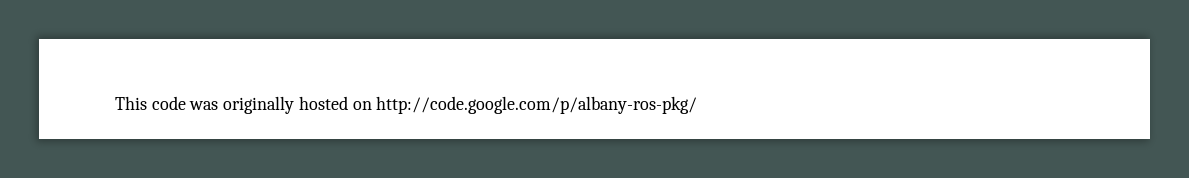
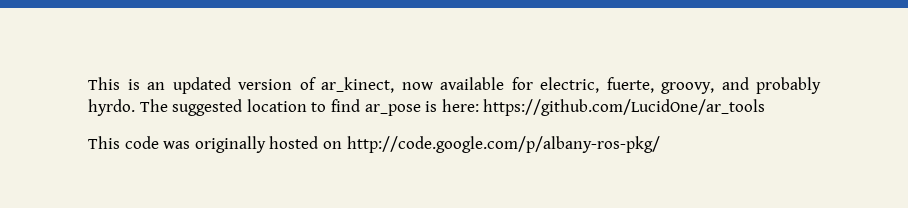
+ This is an updated version of ar_kinect, now available for electric, fuerte, groovy, and probably hyrdo. The suggested location to find ar_pose is here: https://github.com/LucidOne/ar_tools

